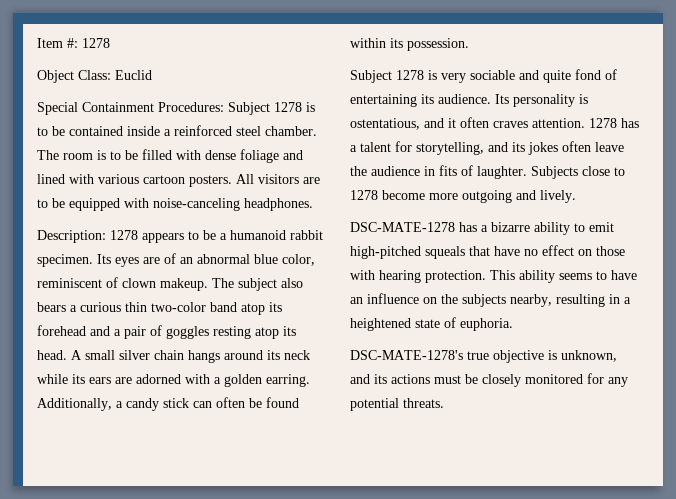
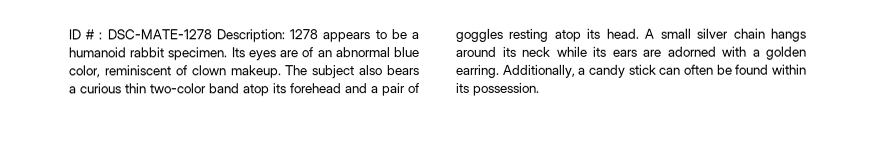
- Item #: 1278
- Object Class: Euclid
- Special Containment Procedures: Subject 1278 is to be contained inside a reinforced steel chamber. The room is to be filled with dense foliage and lined with various cartoon posters. All visitors are to be equipped with noise-canceling headphones.
- Description: 1278 appears to be a humanoid rabbit specimen.
+ ID # : DSC-MATE-1278 Description: 1278 appears to be a humanoid rabbit specimen.
- Subject 1278 is very sociable and quite fond of entertaining its audience. Its personality is ostentatious, and it often craves attention. 1278 has a talent for storytelling, and its jokes often leave the audience in fits of laughter. Subjects close to 1278 become more outgoing and lively.
- DSC-MATE-1278 has a bizarre ability to emit high-pitched squeals that have no effect on those with hearing protection. This ability seems to have an influence on the subjects nearby, resulting in a heightened state of euphoria.
- DSC-MATE-1278's true objective is unknown, and its actions must be closely monitored for any potential threats.

